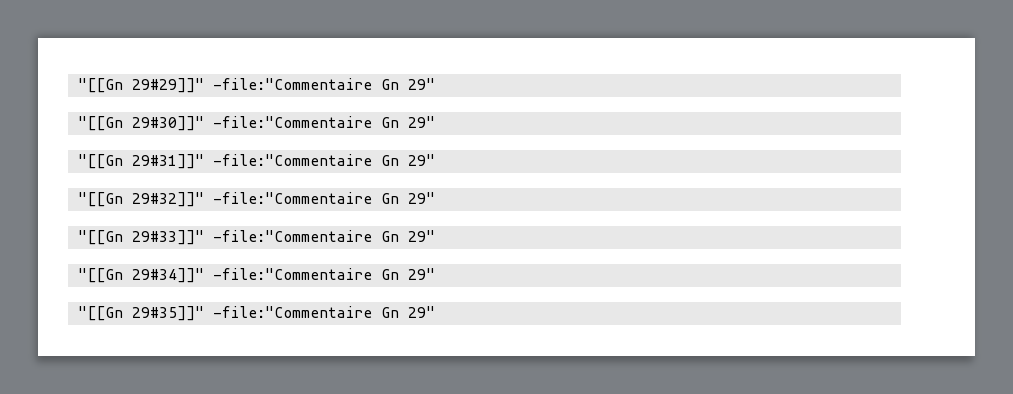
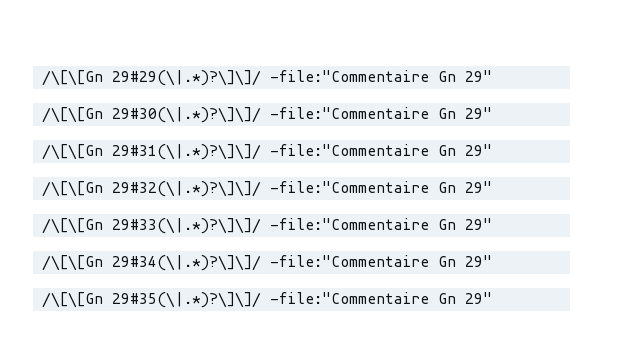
- "[[Gn 29#29]]" -file:"Commentaire Gn 29"
- "[[Gn 29#30]]" -file:"Commentaire Gn 29"
- "[[Gn 29#31]]" -file:"Commentaire Gn 29"
- "[[Gn 29#32]]" -file:"Commentaire Gn 29"
- "[[Gn 29#33]]" -file:"Commentaire Gn 29"
- "[[Gn 29#34]]" -file:"Commentaire Gn 29"
- "[[Gn 29#35]]" -file:"Commentaire Gn 29"
+ /\[\[Gn 29#29(\|.*)?\]\]/ -file:"Commentaire Gn 29"
+ /\[\[Gn 29#30(\|.*)?\]\]/ -file:"Commentaire Gn 29"
+ /\[\[Gn 29#31(\|.*)?\]\]/ -file:"Commentaire Gn 29"
+ /\[\[Gn 29#32(\|.*)?\]\]/ -file:"Commentaire Gn 29"
+ /\[\[Gn 29#33(\|.*)?\]\]/ -file:"Commentaire Gn 29"
+ /\[\[Gn 29#34(\|.*)?\]\]/ -file:"Commentaire Gn 29"
+ /\[\[Gn 29#35(\|.*)?\]\]/ -file:"Commentaire Gn 29"

